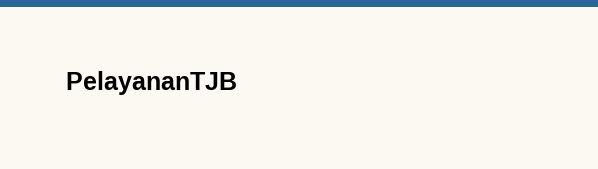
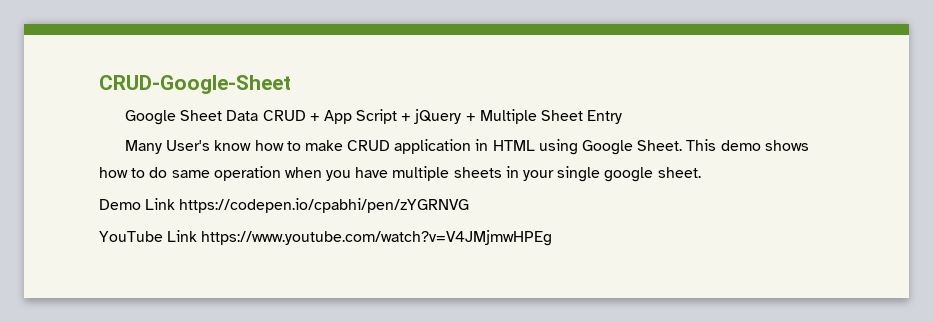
- PelayananTJB
+ CRUD-Google-Sheet
+ Google Sheet Data CRUD + App Script + jQuery + Multiple Sheet Entry
+ Many User's know how to make CRUD application in HTML using Google Sheet. This demo shows how to do same operation when you have multiple sheets in your single google sheet.
+ Demo Link https://codepen.io/cpabhi/pen/zYGRNVG
+ YouTube Link https://www.youtube.com/watch?v=V4JMjmwHPEg

